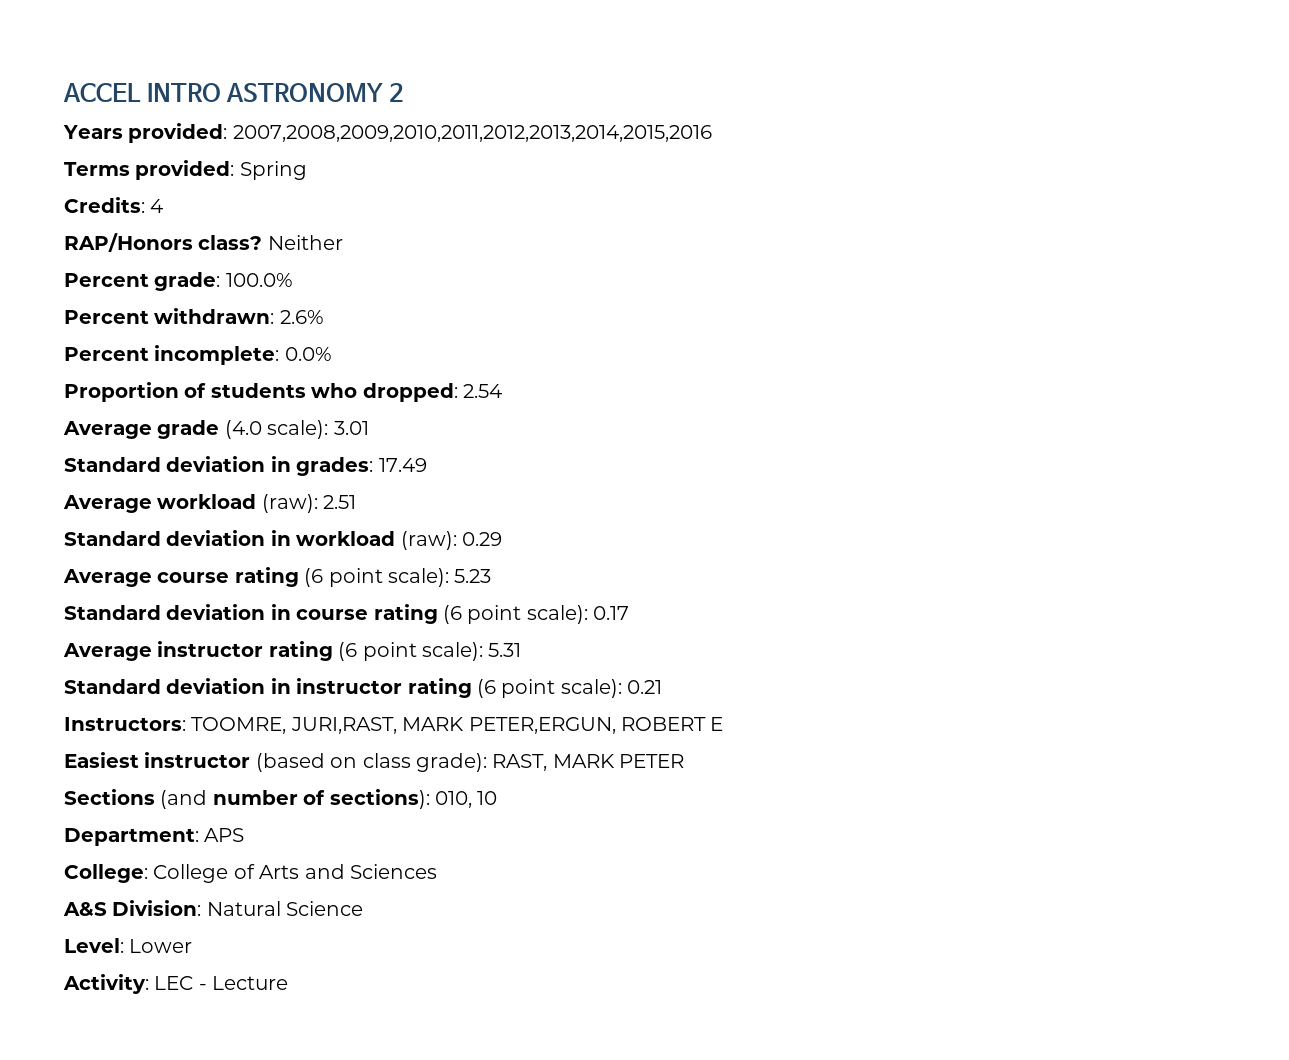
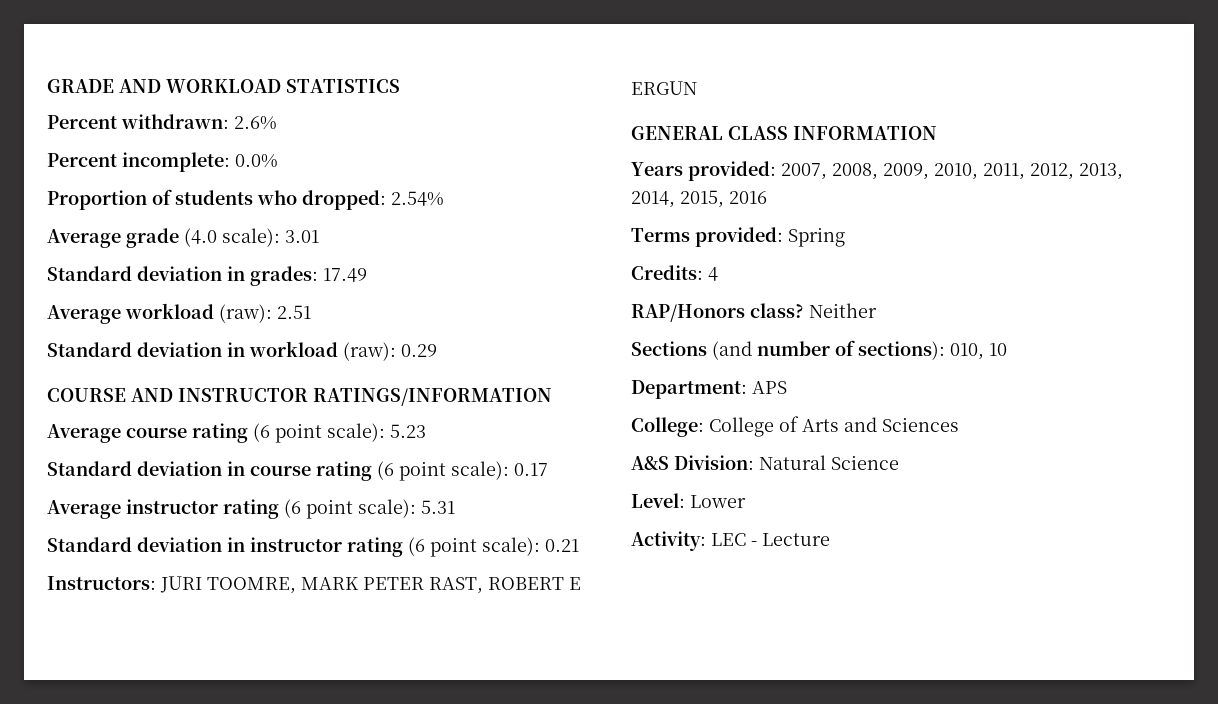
- ACCEL INTRO ASTRONOMY 2
- Years provided: 2007,2008,2009,2010,2011,2012,2013,2014,2015,2016
- Terms provided: Spring
- Credits: 4
- RAP/Honors class? Neither
- Percent grade: 100.0%
+ GRADE AND WORKLOAD STATISTICS
- Proportion of students who dropped: 2.54
+ Proportion of students who dropped: 2.54%
+ COURSE AND INSTRUCTOR RATINGS/INFORMATION
- Instructors: TOOMRE, JURI,RAST, MARK PETER,ERGUN, ROBERT E
- Easiest instructor (based on class grade): RAST, MARK PETER
+ Instructors: JURI TOOMRE, MARK PETER RAST, ROBERT E ERGUN
+ GENERAL CLASS INFORMATION
+ Years provided: 2007, 2008, 2009, 2010, 2011, 2012, 2013, 2014, 2015, 2016
+ Terms provided: Spring
+ Credits: 4
+ RAP/Honors class? Neither

